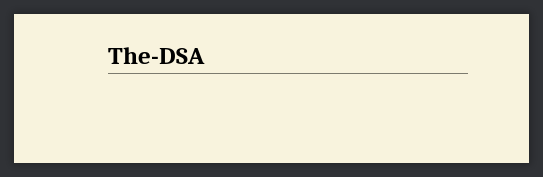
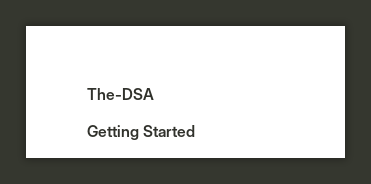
+ Getting Started

